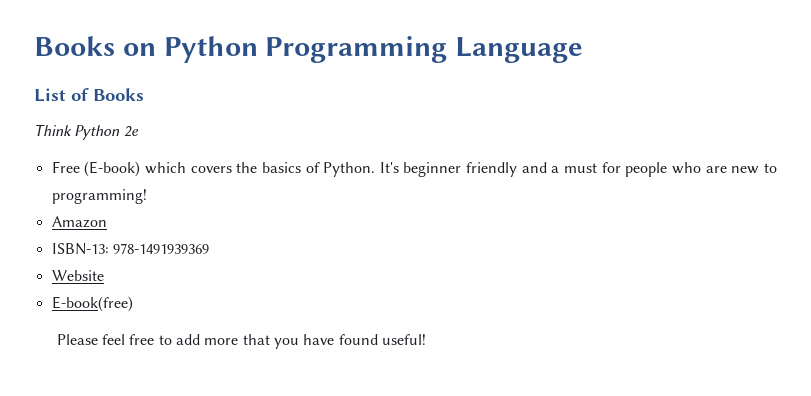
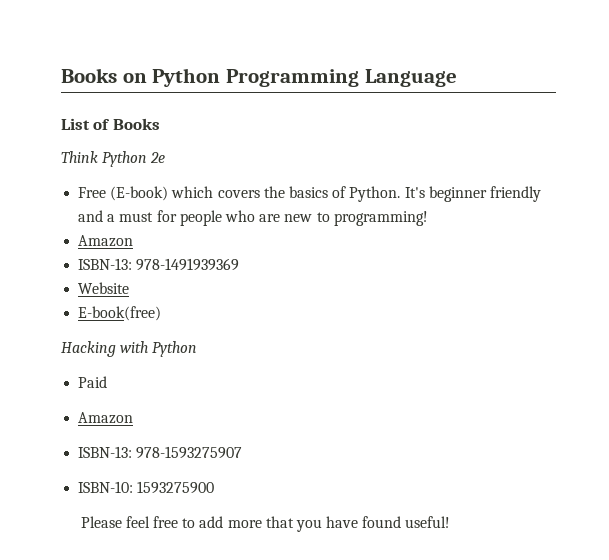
+ Hacking with Python
+ Paid
+ Amazon
+ ISBN-13: 978-1593275907
+ ISBN-10: 1593275900

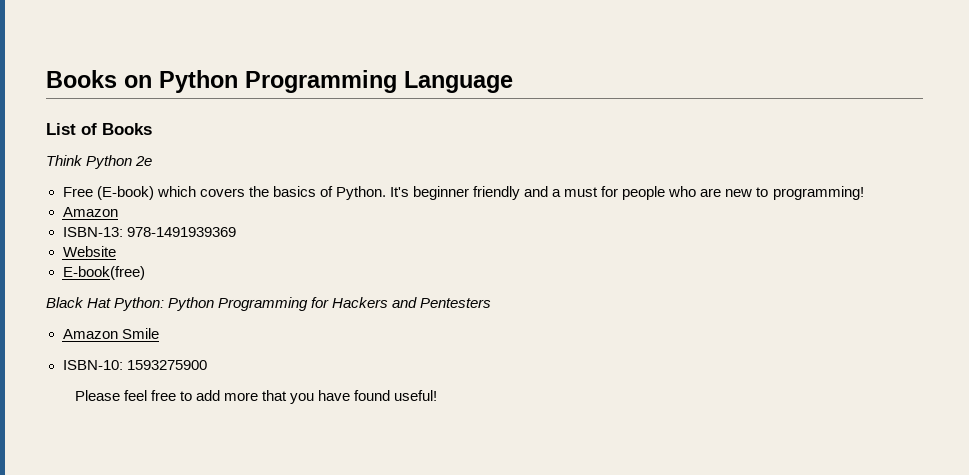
- Hacking with Python
- Paid
- Amazon
- ISBN-13: 978-1593275907
+ Black Hat Python: Python Programming for Hackers and Pentesters
+ Amazon Smile

